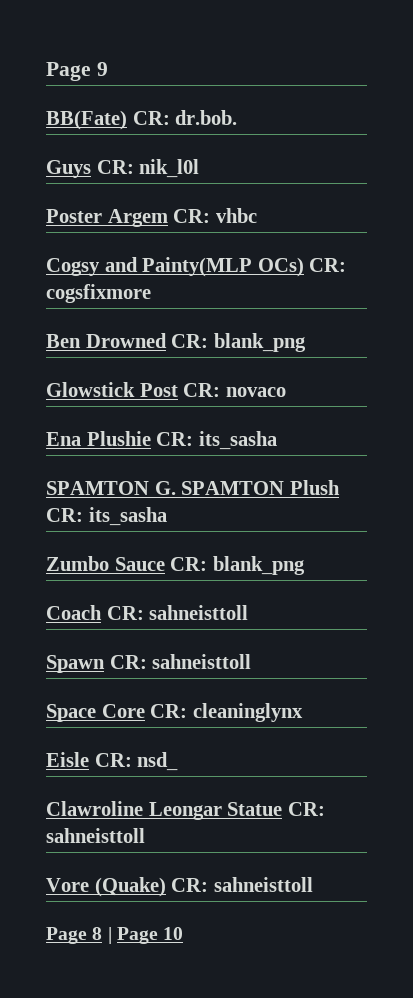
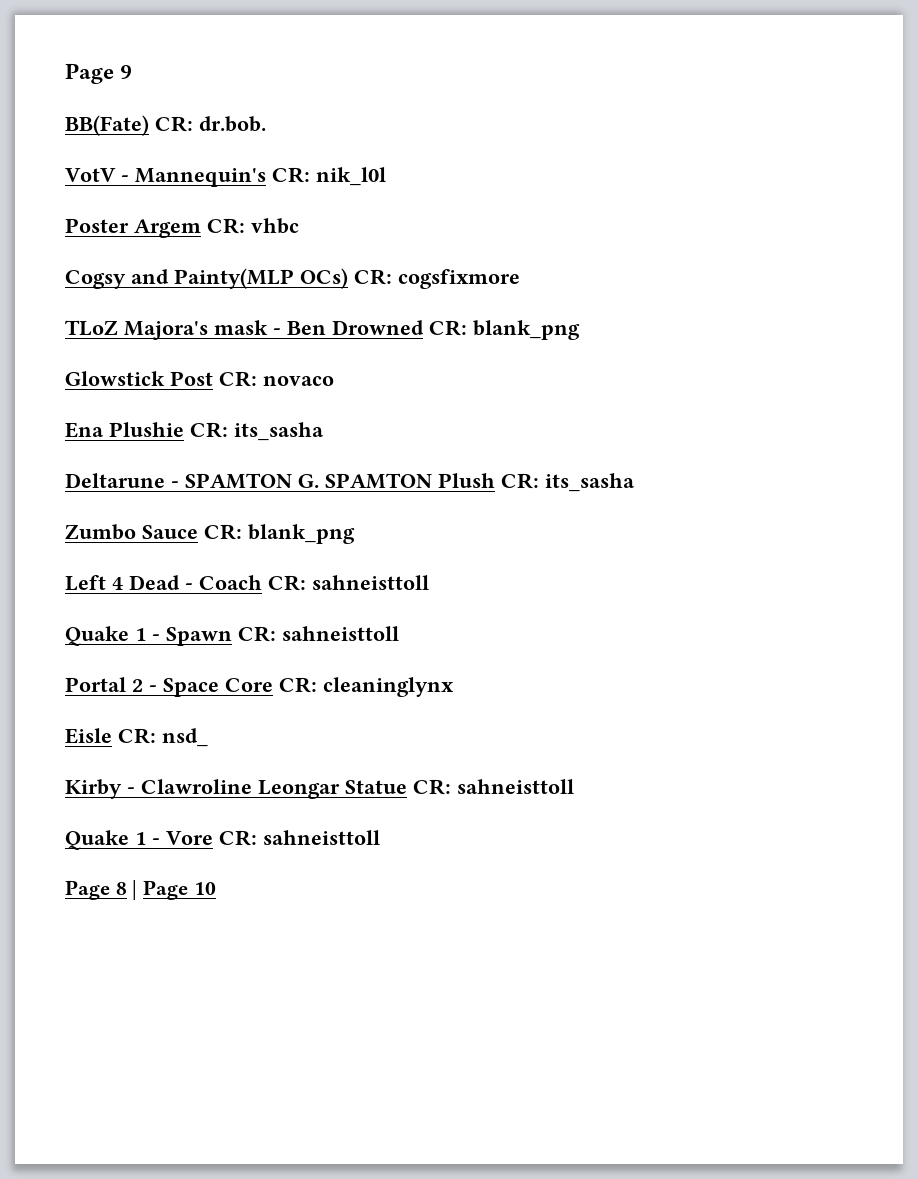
- Guys CR: nik_l0l
+ VotV - Mannequin's CR: nik_l0l
- Ben Drowned CR: blank_png
+ TLoZ Majora's mask - Ben Drowned CR: blank_png
- SPAMTON G. SPAMTON Plush CR: its_sasha
+ Deltarune - SPAMTON G. SPAMTON Plush CR: its_sasha
- Coach CR: sahneisttoll
+ Left 4 Dead - Coach CR: sahneisttoll
- Spawn CR: sahneisttoll
+ Quake 1 - Spawn CR: sahneisttoll
- Space Core CR: cleaninglynx
+ Portal 2 - Space Core CR: cleaninglynx
- Clawroline Leongar Statue CR: sahneisttoll
+ Kirby - Clawroline Leongar Statue CR: sahneisttoll
- Vore (Quake) CR: sahneisttoll
+ Quake 1 - Vore CR: sahneisttoll

